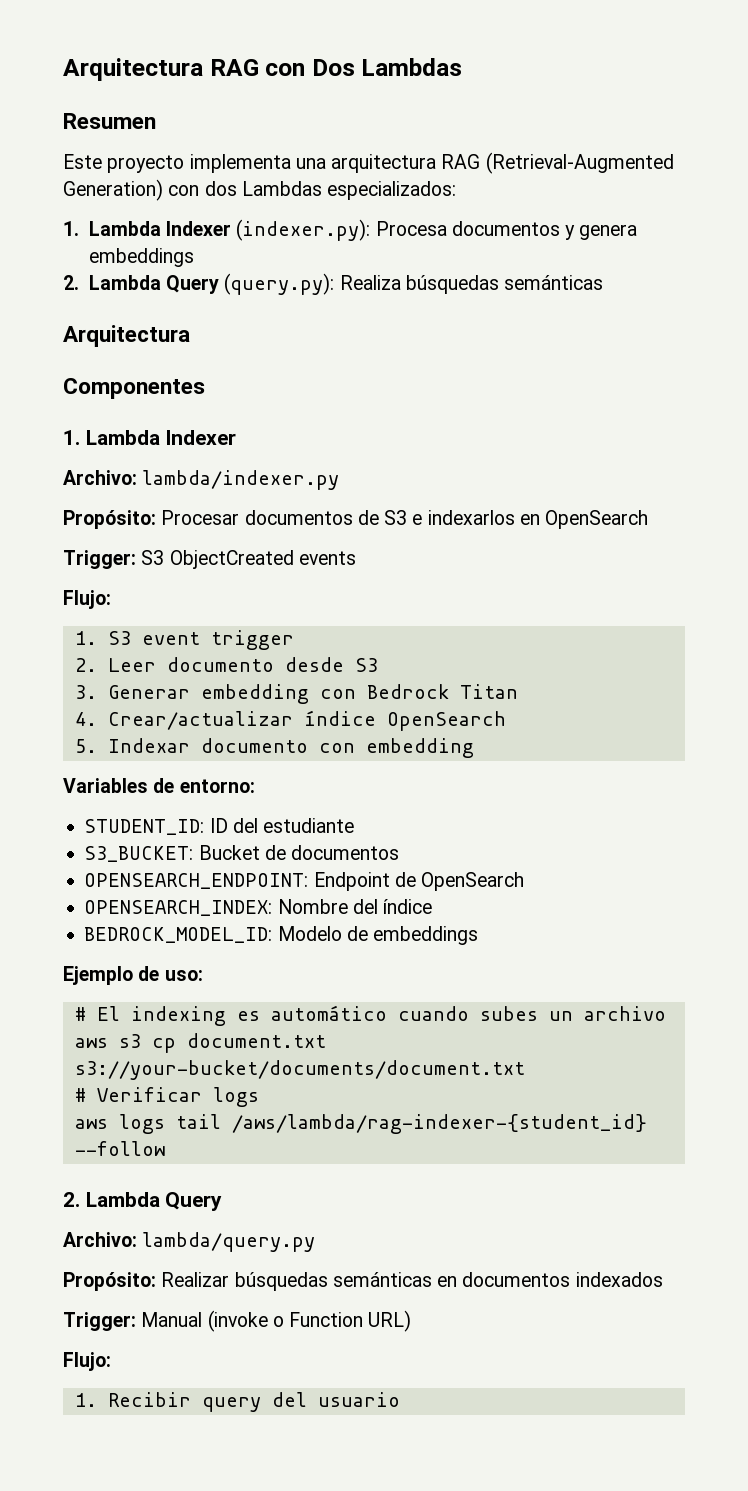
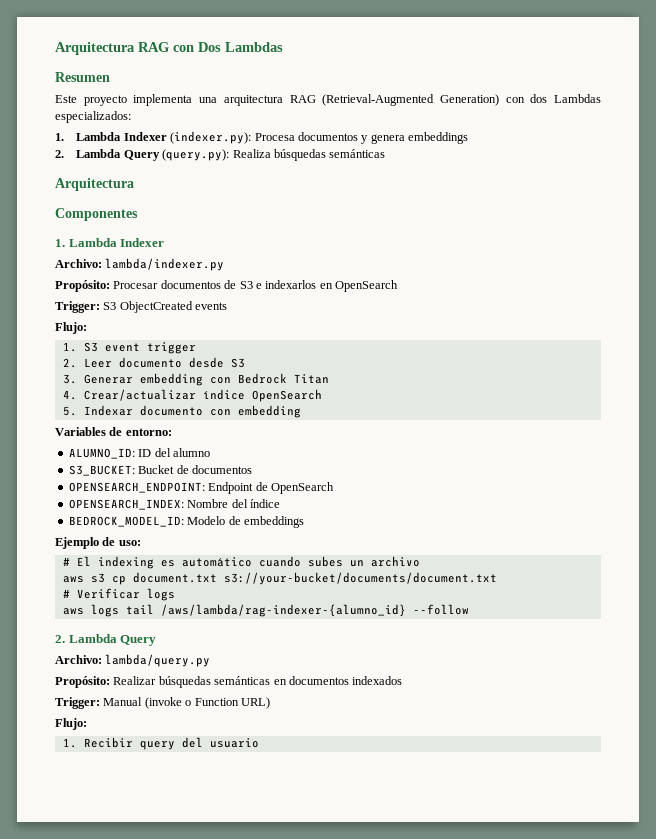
- STUDENT_ID: ID del estudiante
+ ALUMNO_ID: ID del alumno
- aws logs tail /aws/lambda/rag-indexer-{student_id} --follow
+ aws logs tail /aws/lambda/rag-indexer-{alumno_id} --follow

